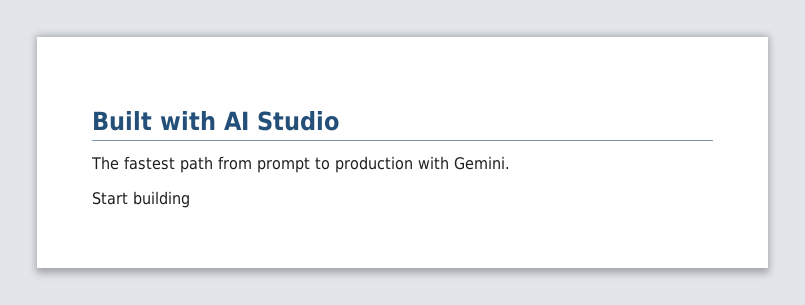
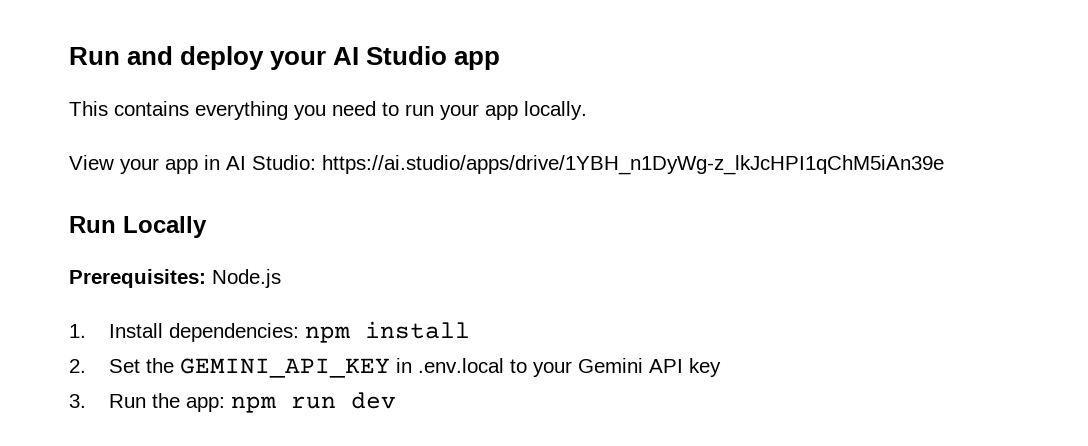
- Built with AI Studio
- The fastest path from prompt to production with Gemini.
- Start building
+ Run and deploy your AI Studio app
+ This contains everything you need to run your app locally.
+ View your app in AI Studio: https://ai.studio/apps/drive/1YBH_n1DyWg-z_lkJcHPI1qChM5iAn39e
+ Run Locally
+ Prerequisites: Node.js
+ 1. Install dependencies: npm install
+ 2. Set the GEMINI_API_KEY in .env.local to your Gemini API key
+ 3. Run the app: npm run dev

